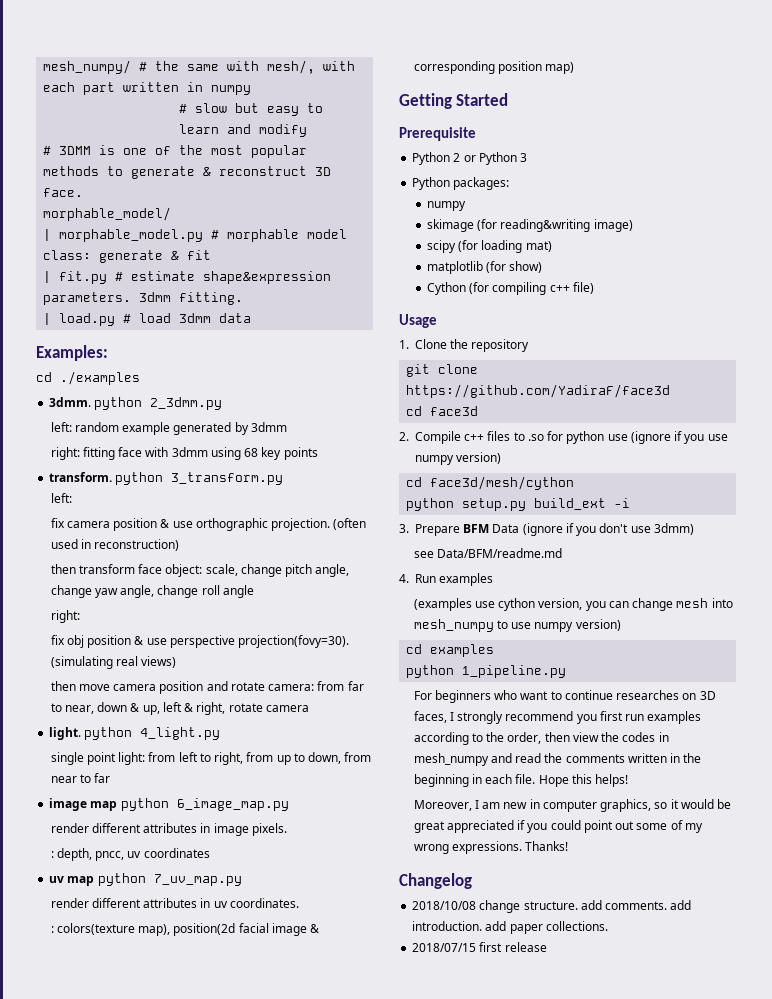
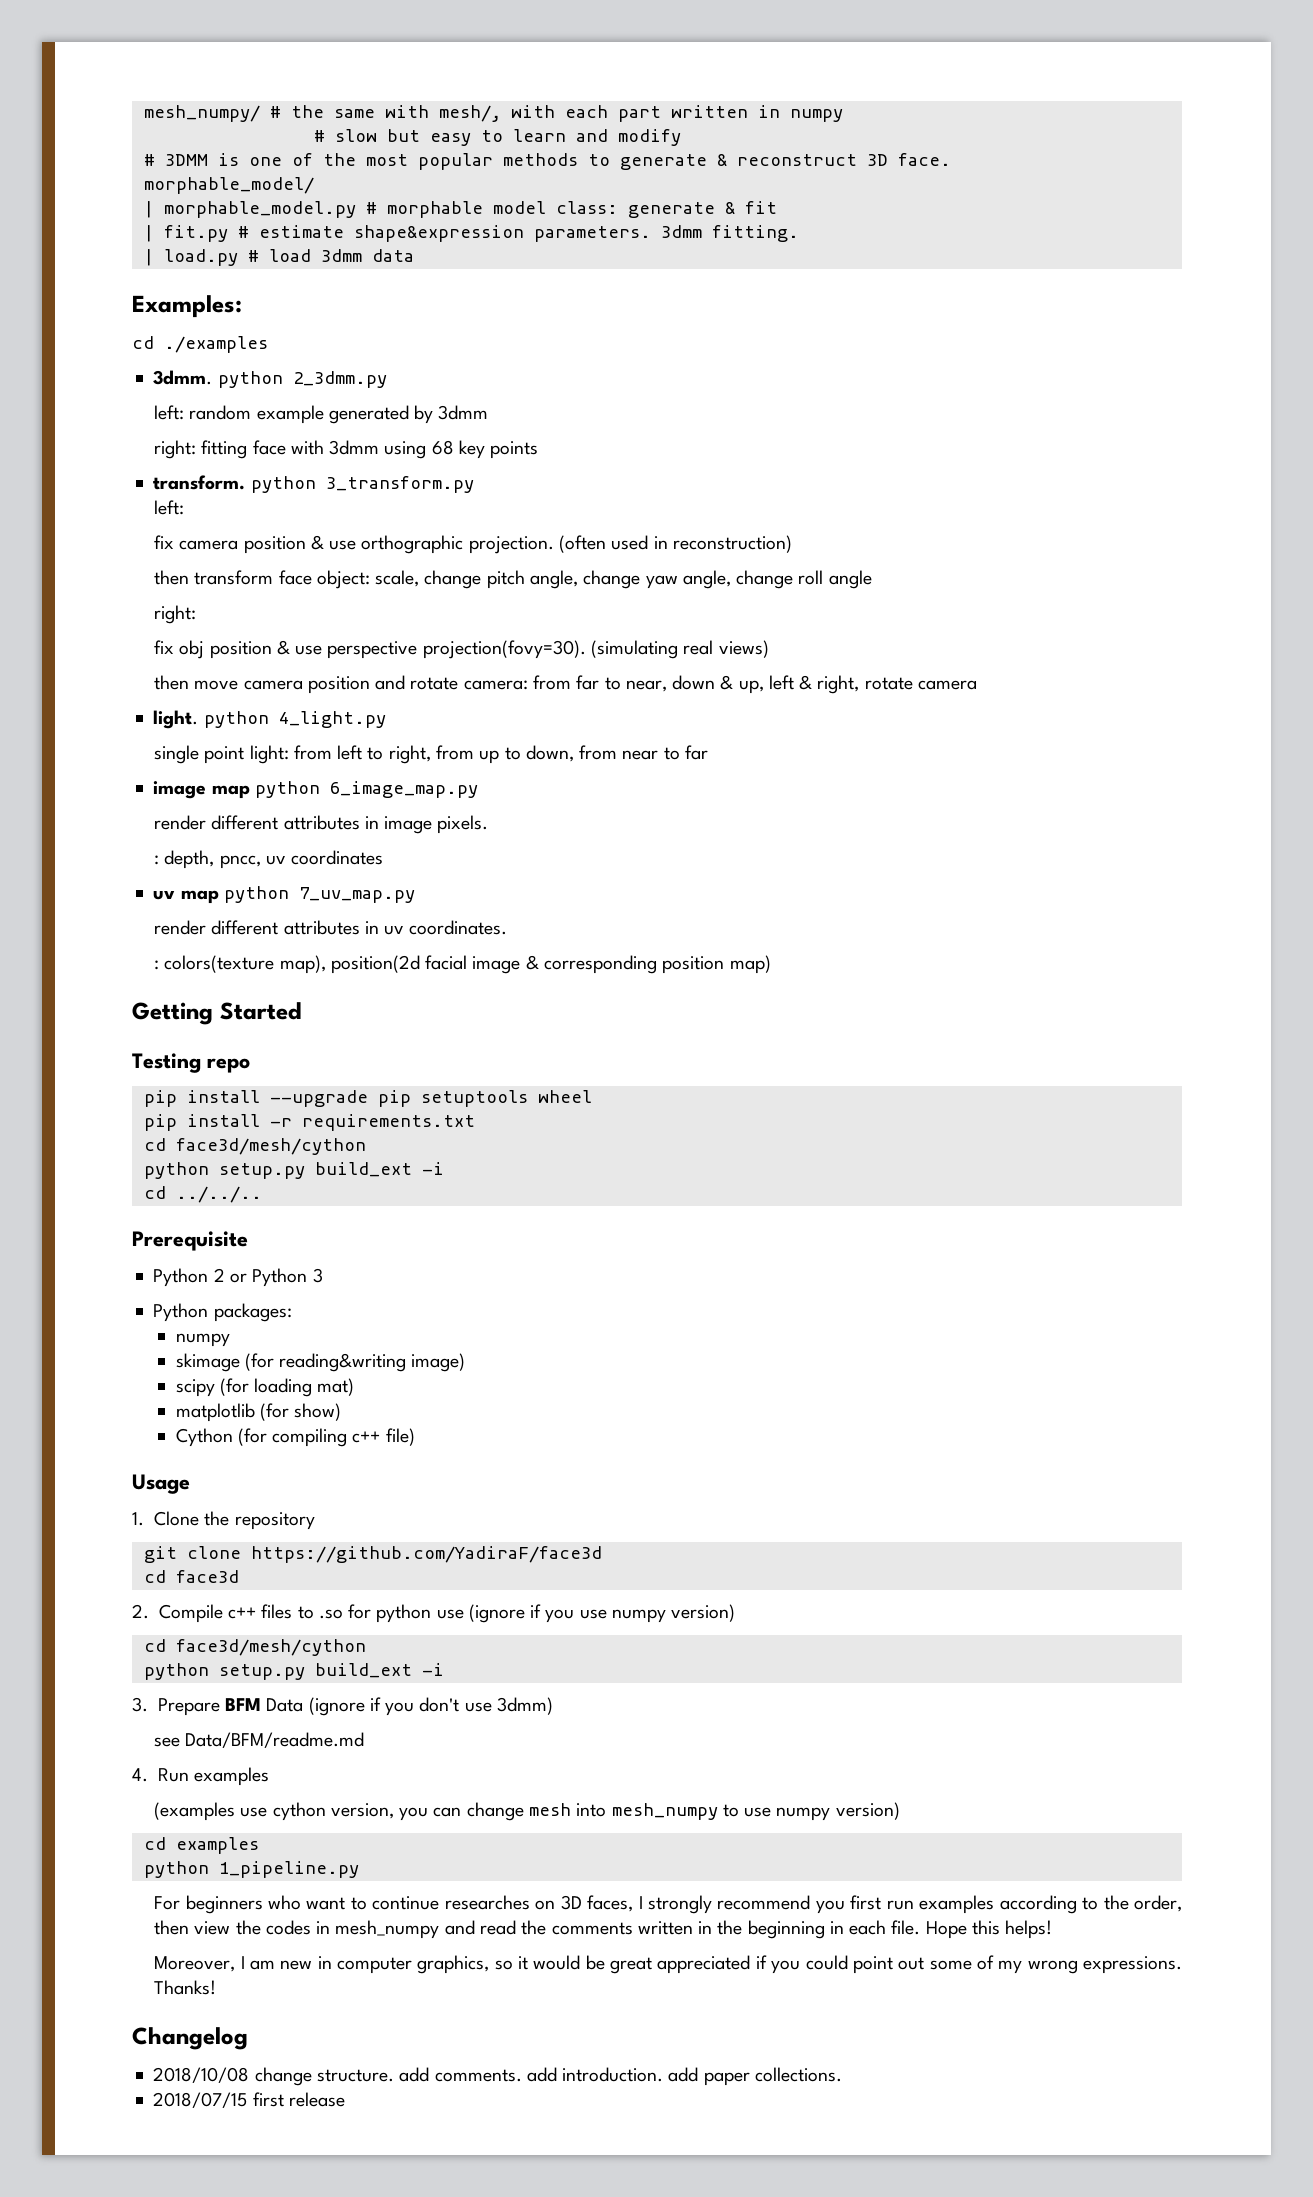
+ Testing repo
+ pip install --upgrade pip setuptools wheel
+ pip install -r requirements.txt
+ cd face3d/mesh/cython
+ python setup.py build_ext -i
+ cd ../../..

